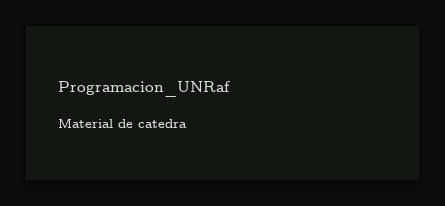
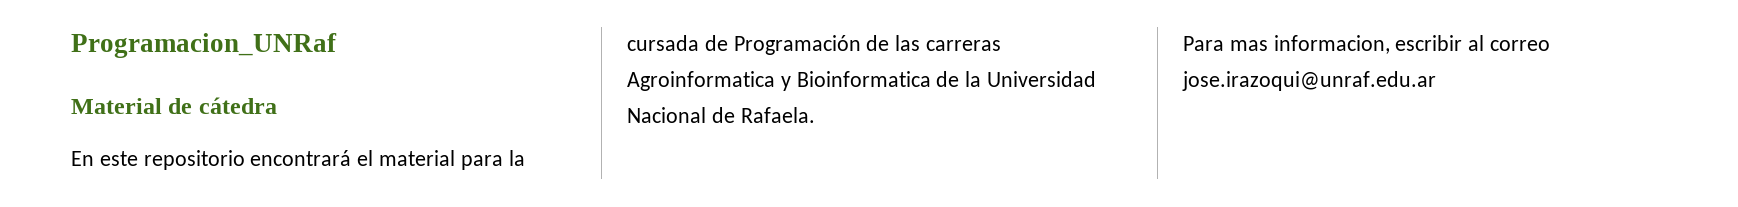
- Material de catedra
+ Material de cátedra
+ En este repositorio encontrará el material para la cursada de Programación de las carreras Agroinformatica y Bioinformatica de la Universidad Nacional de Rafaela.
+ Para mas informacion, escribir al correo jose.irazoqui@unraf.edu.ar

